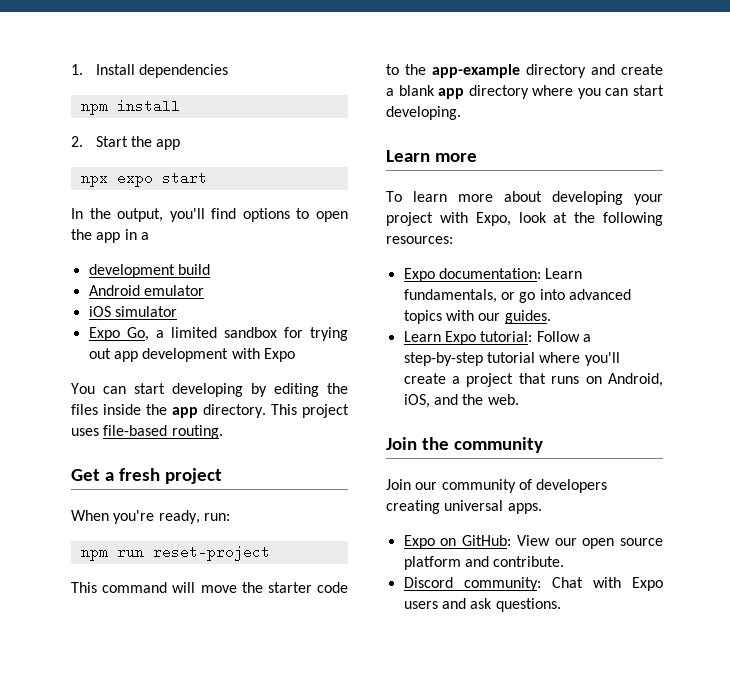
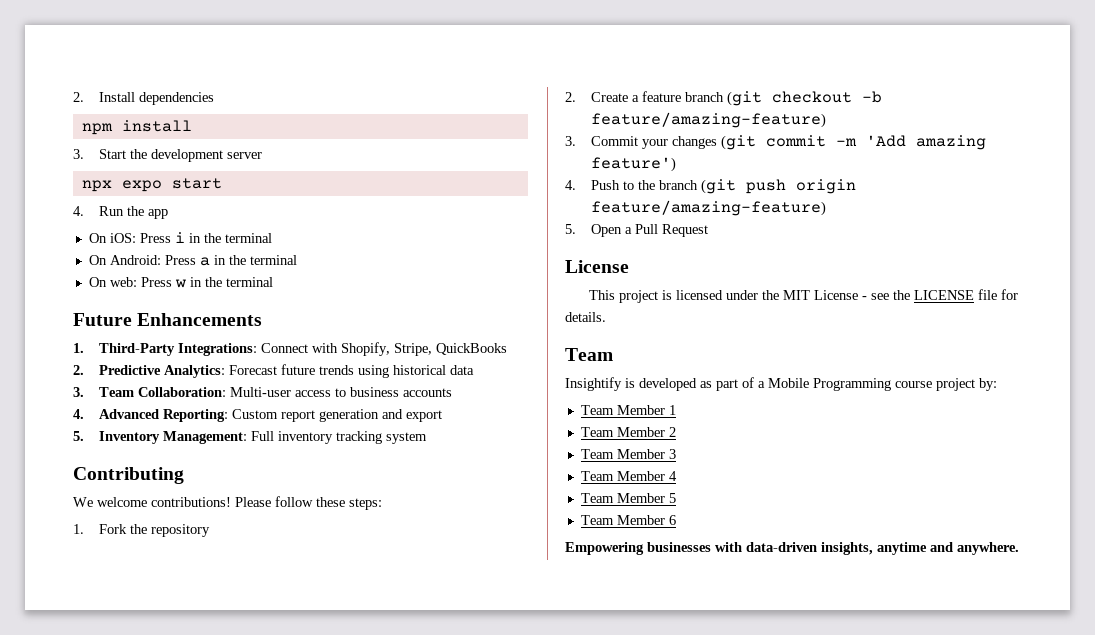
- 1. Install dependencies
+ 2. Install dependencies
- 2. Start the app
+ 3. Start the development server
- In the output, you'll find options to open the app in a
- development build
- Android emulator
- iOS simulator
- Expo Go, a limited sandbox for trying out app development with Expo
- You can start developing by editing the files inside the app directory. This project uses file-based routing.
- Get a fresh project
- When you're ready, run:
- npm run reset-project
- This command will move the starter code to the app-example directory and create a blank app directory where you can start developing.
- Learn more
- To learn more about developing your project with Expo, look at the following resources:
- Expo documentation: Learn fundamentals, or go into advanced topics with our guides.
- Learn Expo tutorial: Follow a step-by-step tutorial where you'll create a project that runs on Android, iOS, and the web.
- Join the community
- Join our community of developers creating universal apps.
- Expo on GitHub: View our open source platform and contribute.
- Discord community: Chat with Expo users and ask questions.
+ 4. Run the app
+ On iOS: Press i in the terminal
+ On Android: Press a in the terminal
+ On web: Press w in the terminal
+ Future Enhancements
+ 1. Third-Party Integrations: Connect with Shopify, Stripe, QuickBooks
+ 2. Predictive Analytics: Forecast future trends using historical data
+ 3. Team Collaboration: Multi-user access to business accounts
+ 4. Advanced Reporting: Custom report generation and export
+ 5. Inventory Management: Full inventory tracking system
+ Contributing
+ We welcome contributions! Please follow these steps:
+ 1. Fork the repository
+ 2. Create a feature branch (git checkout -b feature/amazing-feature)
+ 3. Commit your changes (git commit -m 'Add amazing feature')
+ 4. Push to the branch (git push origin feature/amazing-feature)
+ 5. Open a Pull Request
+ License
+ This project is licensed under the MIT License - see the LICENSE file for details.
+ Team
+ Insightify is developed as part of a Mobile Programming course project by:
+ Team Member 1
+ Team Member 2
+ Team Member 3
+ Team Member 4
+ Team Member 5
+ Team Member 6
+ Empowering businesses with data-driven insights, anytime and anywhere.

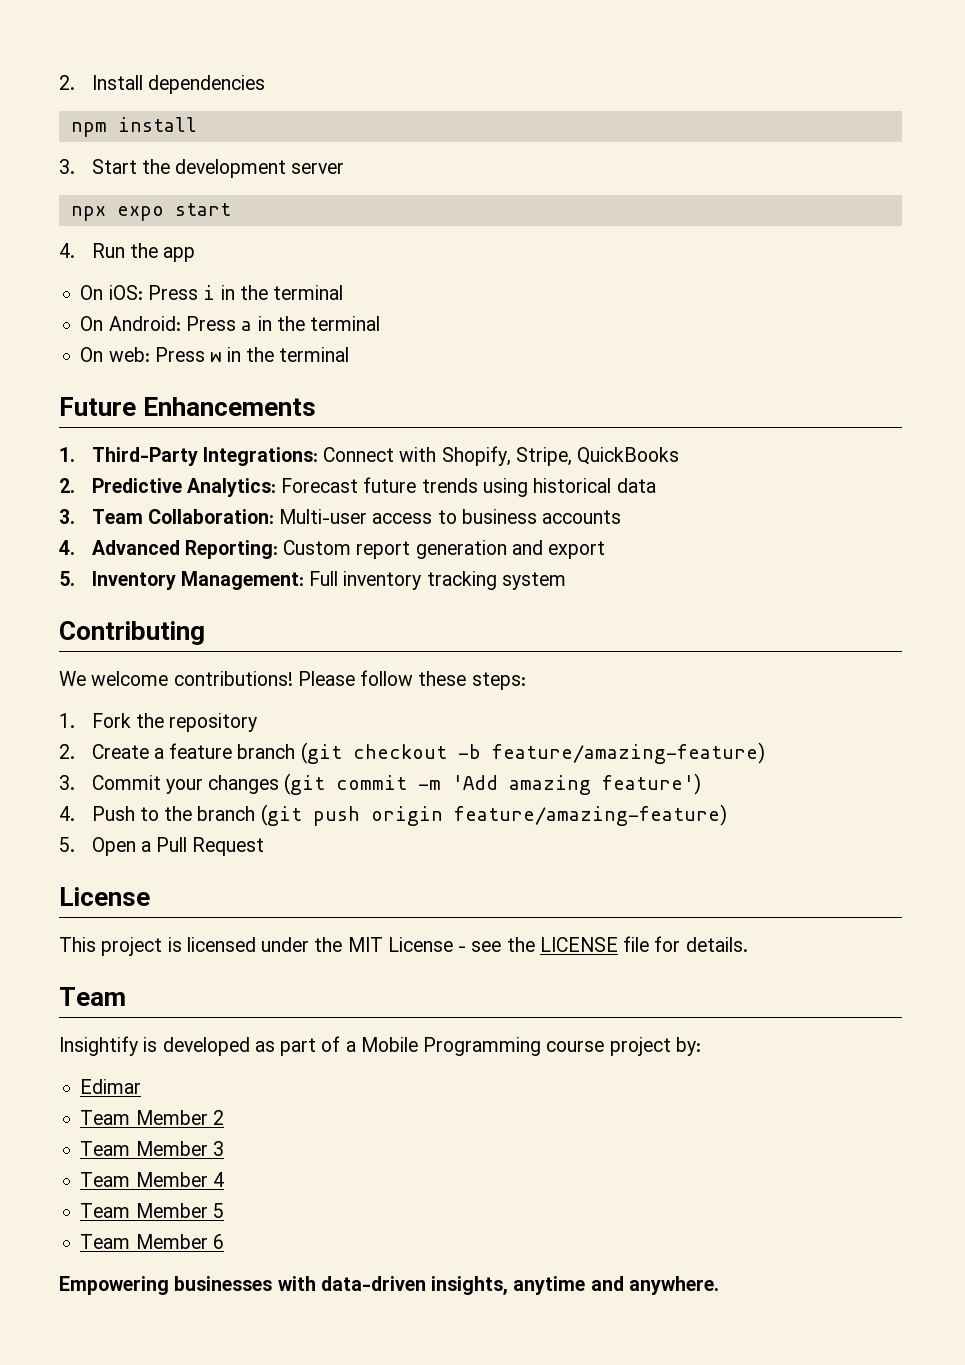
- Team Member 1
+ Edimar

